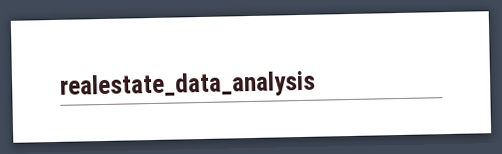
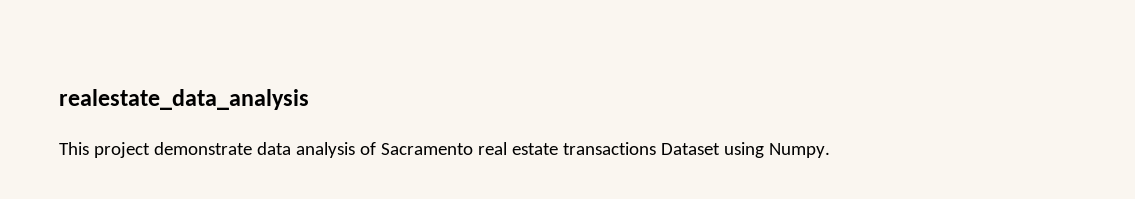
+ This project demonstrate data analysis of Sacramento real estate transactions Dataset using Numpy.

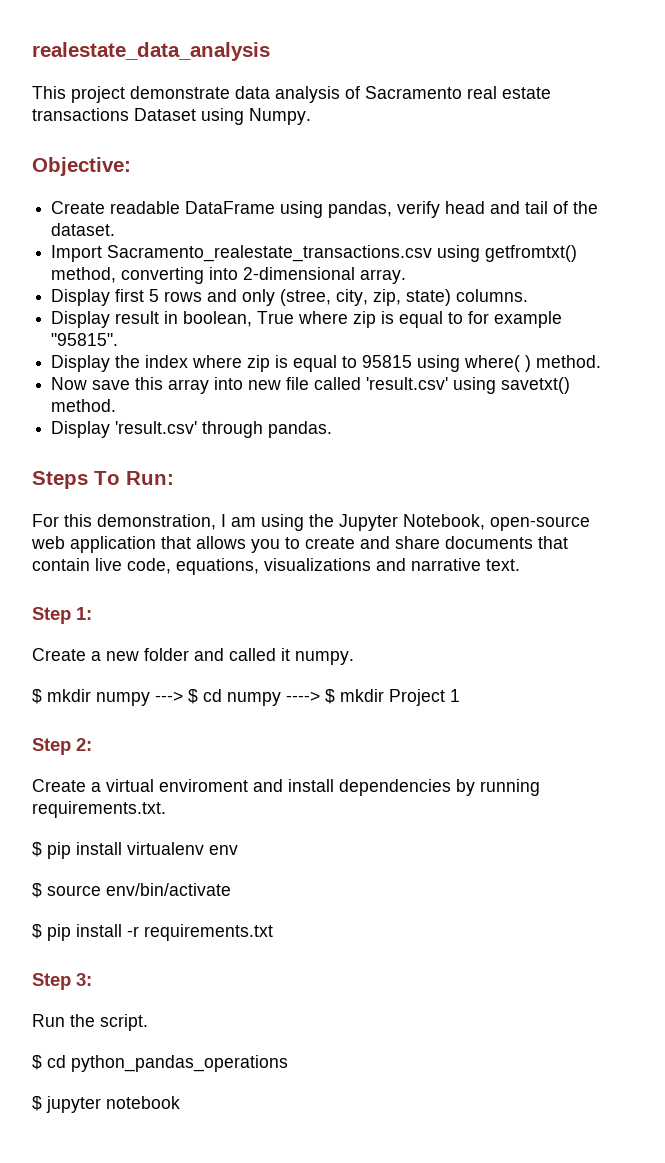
+ Objective:
+ Create readable DataFrame using pandas, verify head and tail of the dataset.
+ Import Sacramento_realestate_transactions.csv using getfromtxt() method, converting into 2-dimensional array.
+ Display first 5 rows and only (stree, city, zip, state) columns.
+ Display result in boolean, True where zip is equal to for example "95815".
+ Display the index where zip is equal to 95815 using where( ) method.
+ Now save this array into new file called 'result.csv' using savetxt() method.
+ Display 'result.csv' through pandas.
+ Steps To Run:
+ For this demonstration, I am using the Jupyter Notebook, open-source web application that allows you to create and share documents that contain live code, equations, visualizations and narrative text.
+ Step 1:
+ Create a new folder and called it numpy.
+ $ mkdir numpy ---> $ cd numpy ----> $ mkdir Project 1
+ Step 2:
+ Create a virtual enviroment and install dependencies by running requirements.txt.
+ $ pip install virtualenv env
+ $ source env/bin/activate
+ $ pip install -r requirements.txt
+ Step 3:
+ Run the script.
+ $ cd python_pandas_operations
+ $ jupyter notebook

